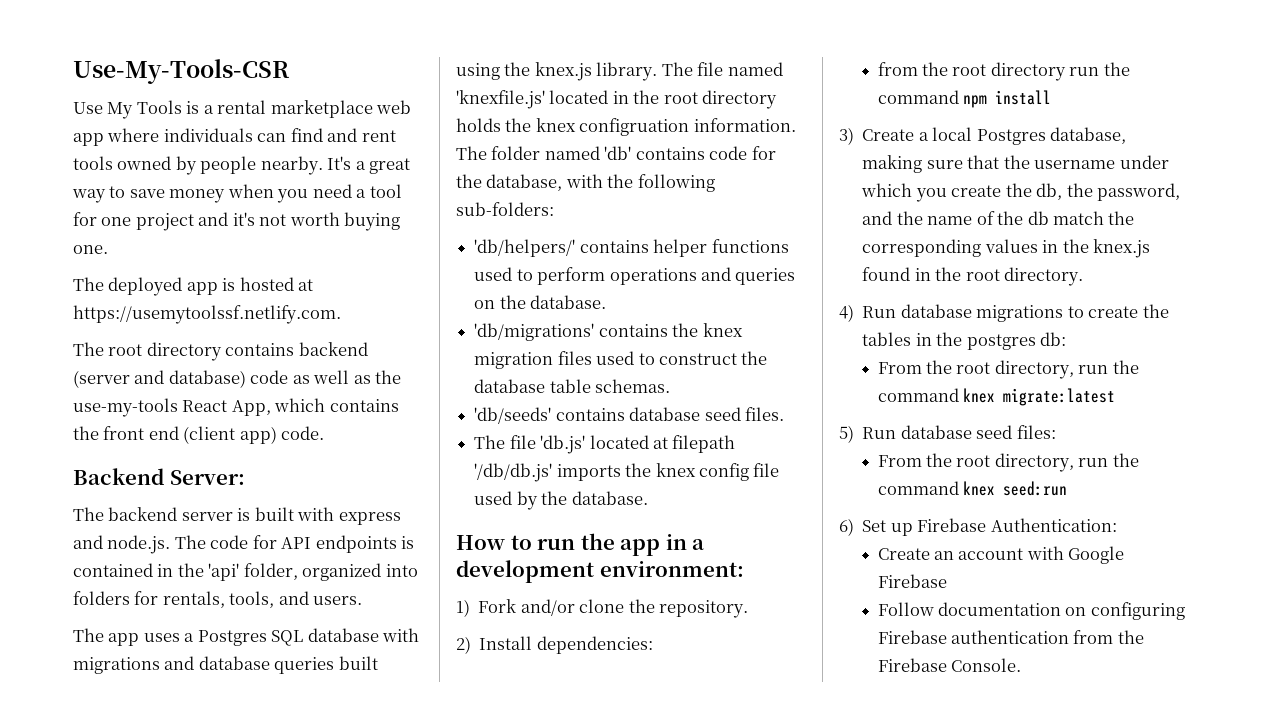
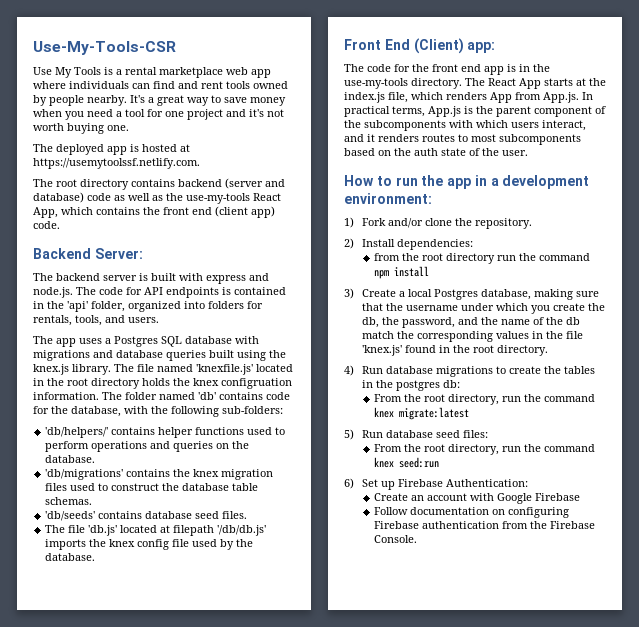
+ Front End (Client) app:
+ The code for the front end app is in the use-my-tools directory. The React App starts at the index.js file, which renders App from App.js. In practical terms, App.js is the parent component of the subcomponents with which users interact, and it renders routes to most subcomponents based on the auth state of the user.
- 3) Create a local Postgres database, making sure that the username under which you create the db, the password, and the name of the db match the corresponding values in the knex.js found in the root directory.
+ 3) Create a local Postgres database, making sure that the username under which you create the db, the password, and the name of the db match the corresponding values in the file 'knex.js' found in the root directory.

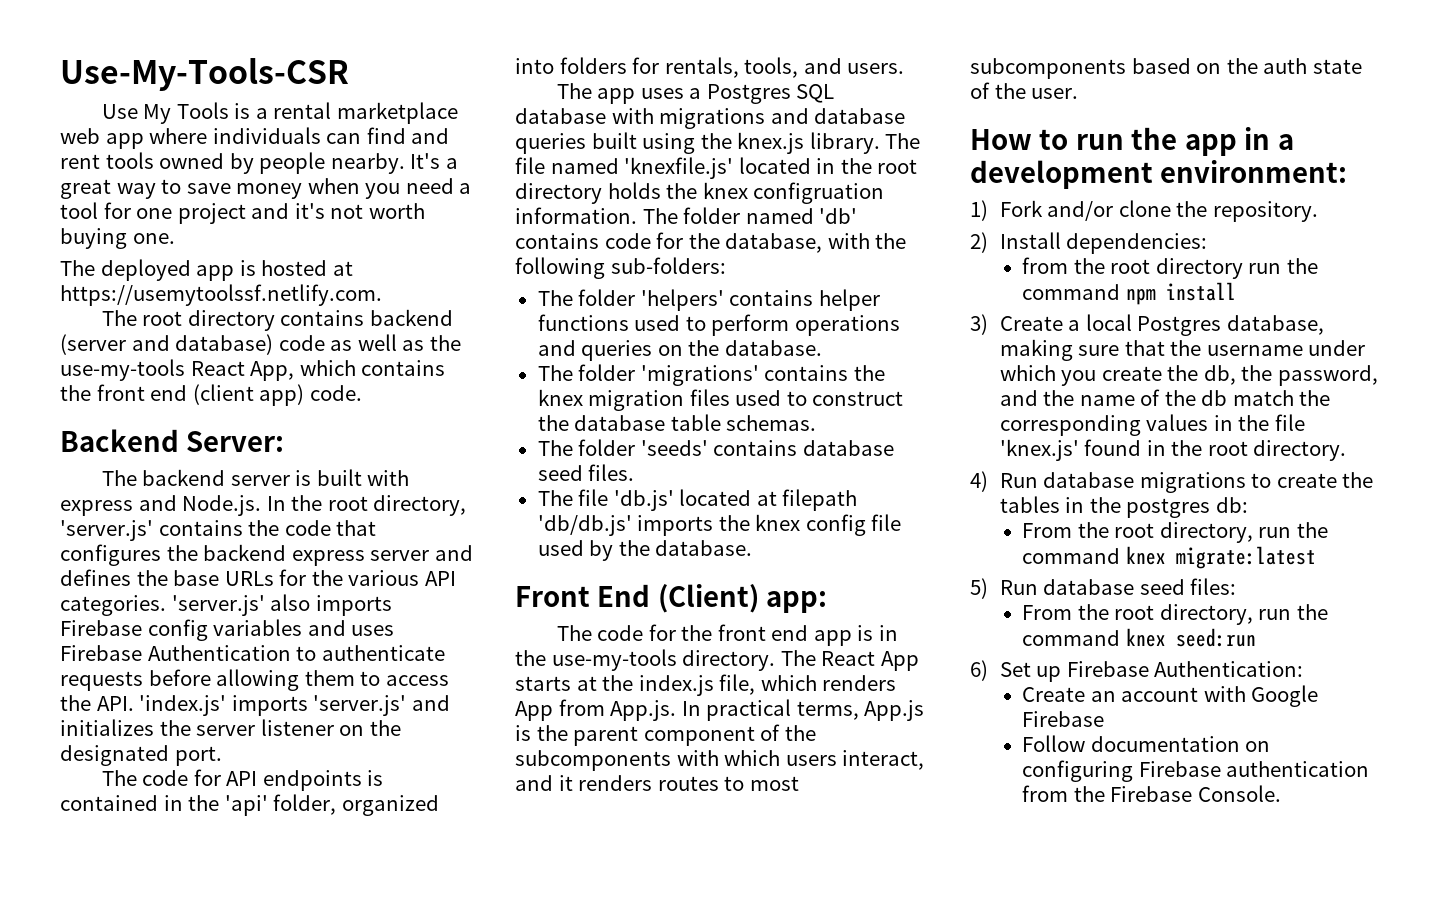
- The backend server is built with express and node.js. The code for API endpoints is contained in the 'api' folder, organized into folders for rentals, tools, and users.
+ The backend server is built with express and Node.js. In the root directory, 'server.js' contains the code that configures the backend express server and defines the base URLs for the various API categories. 'server.js' also imports Firebase config variables and uses Firebase Authentication to authenticate requests before allowing them to access the API. 'index.js' imports 'server.js' and initializes the server listener on the designated port.
+ The code for API endpoints is contained in the 'api' folder, organized into folders for rentals, tools, and users.
- 'db/helpers/' contains helper functions used to perform operations and queries on the database.
+ The folder 'helpers' contains helper functions used to perform operations and queries on the database.
- 'db/migrations' contains the knex migration files used to construct the database table schemas.
+ The folder 'migrations' contains the knex migration files used to construct the database table schemas.
- 'db/seeds' contains database seed files.
+ The folder 'seeds' contains database seed files.
- The file 'db.js' located at filepath '/db/db.js' imports the knex config file used by the database.
+ The file 'db.js' located at filepath 'db/db.js' imports the knex config file used by the database.

